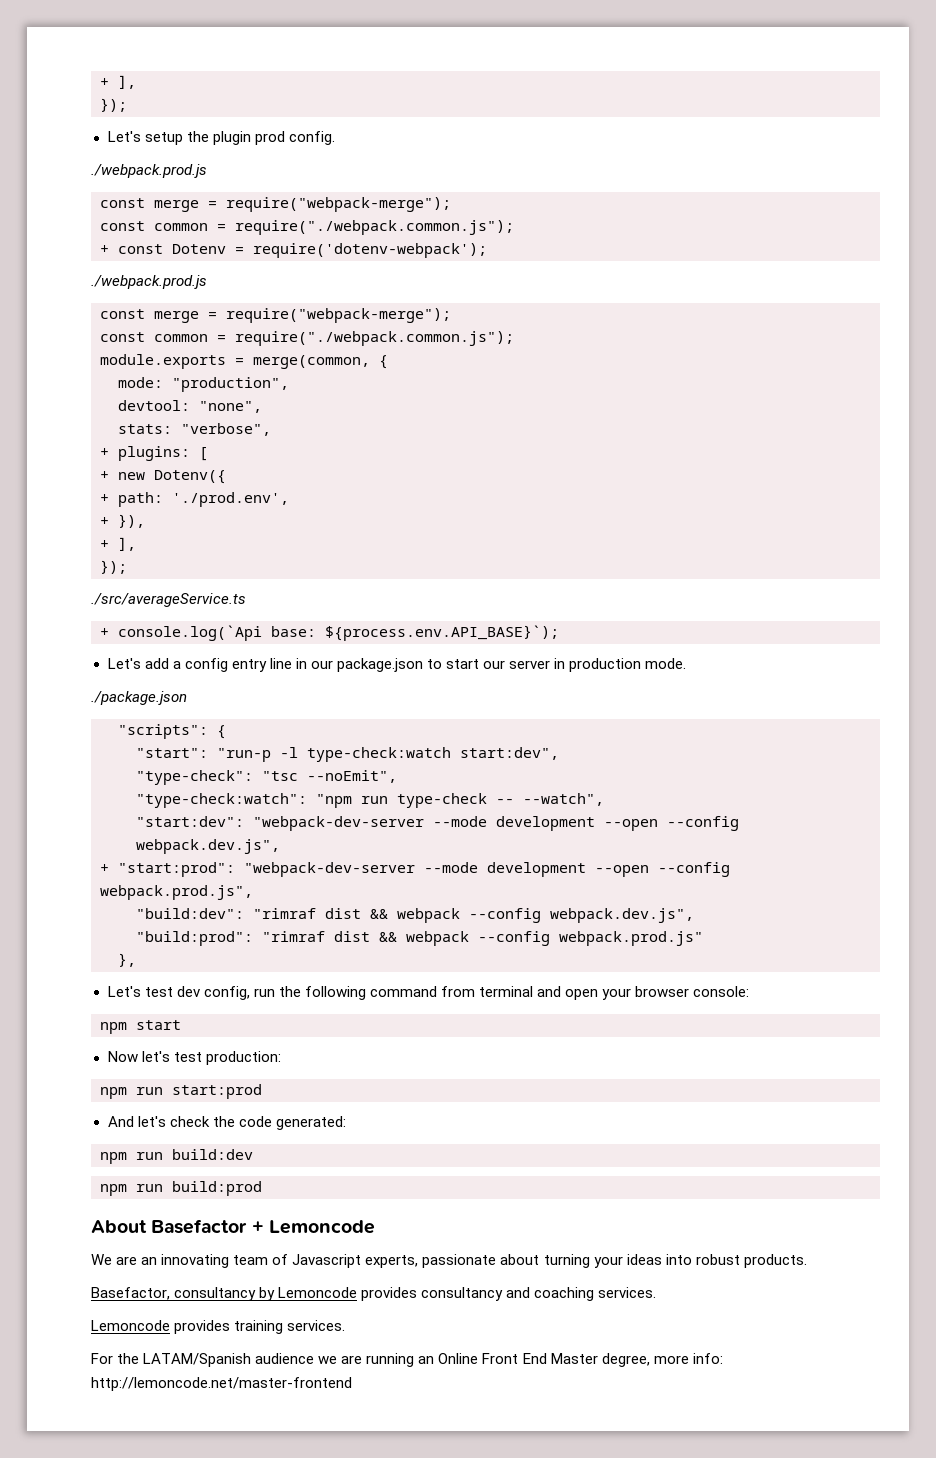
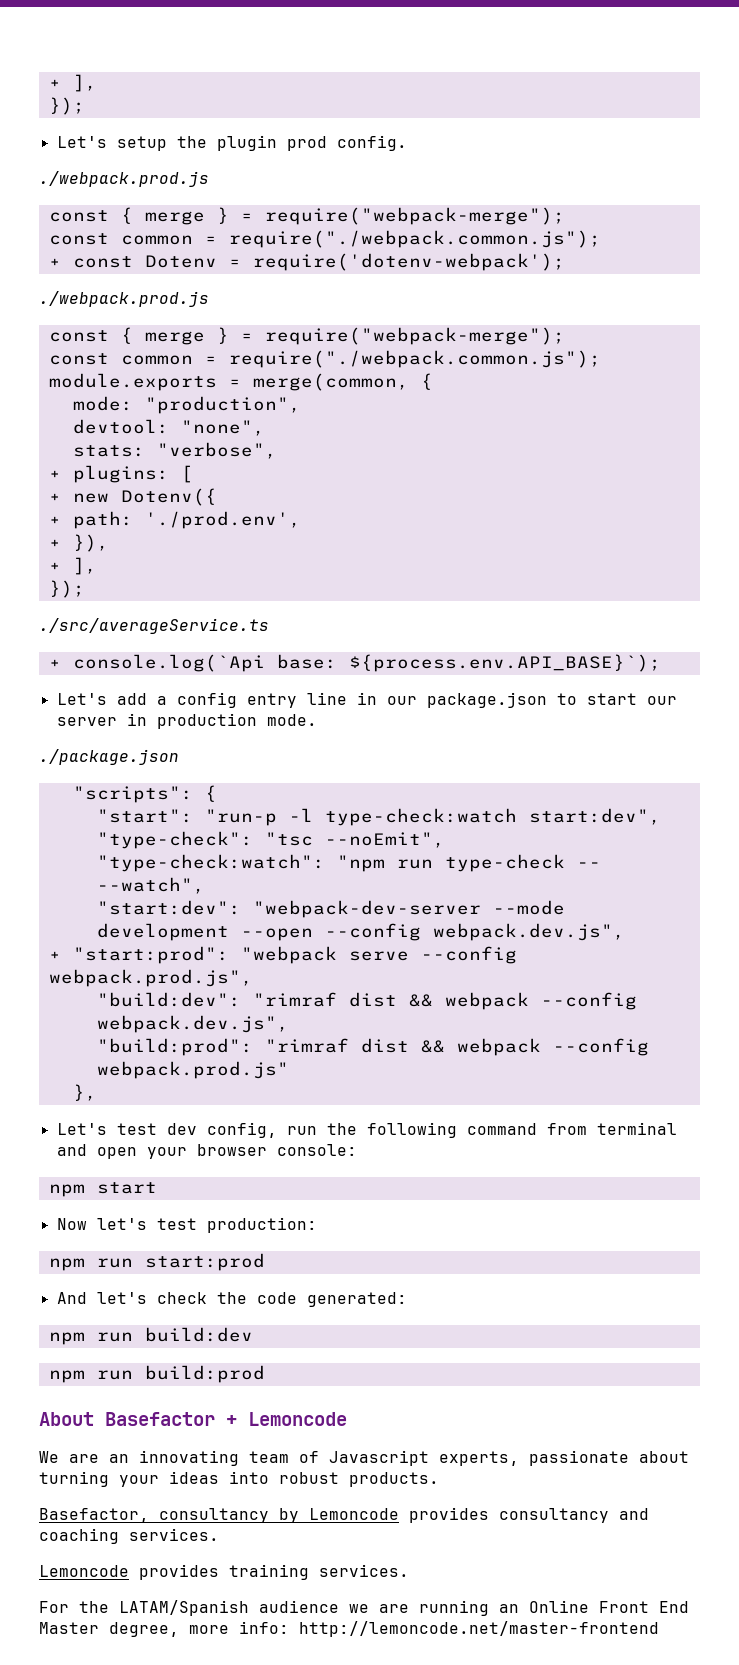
  Let's setup the plugin prod config.
  ./webpack.prod.js
- const merge = require("webpack-merge");
+ const { merge } = require("webpack-merge");
  + const Dotenv = require('dotenv-webpack');
  ./webpack.prod.js
- const merge = require("webpack-merge");
+ const { merge } = require("webpack-merge");
- + "start:prod": "webpack-dev-server --mode development --open --config webpack.prod.js",
+ + "start:prod": "webpack serve --config webpack.prod.js",

